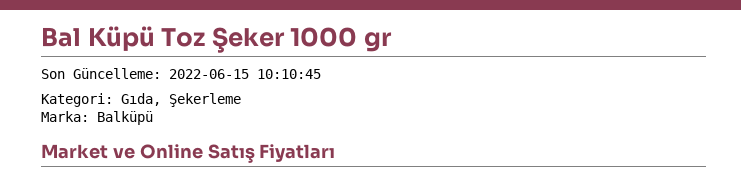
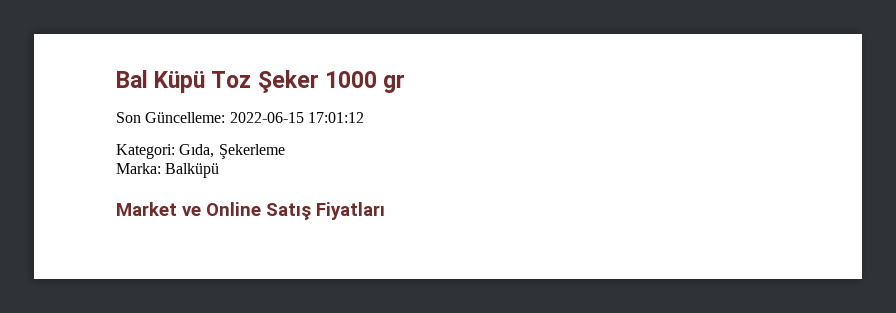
- Son Güncelleme: 2022-06-15 10:10:45
+ Son Güncelleme: 2022-06-15 17:01:12

